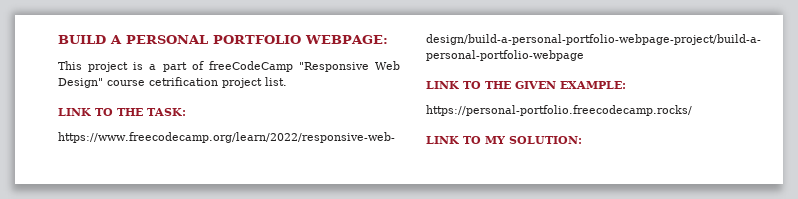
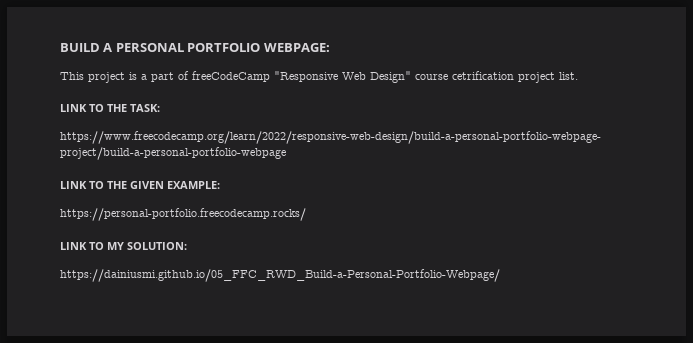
+ https://dainiusmi.github.io/05_FFC_RWD_Build-a-Personal-Portfolio-Webpage/

